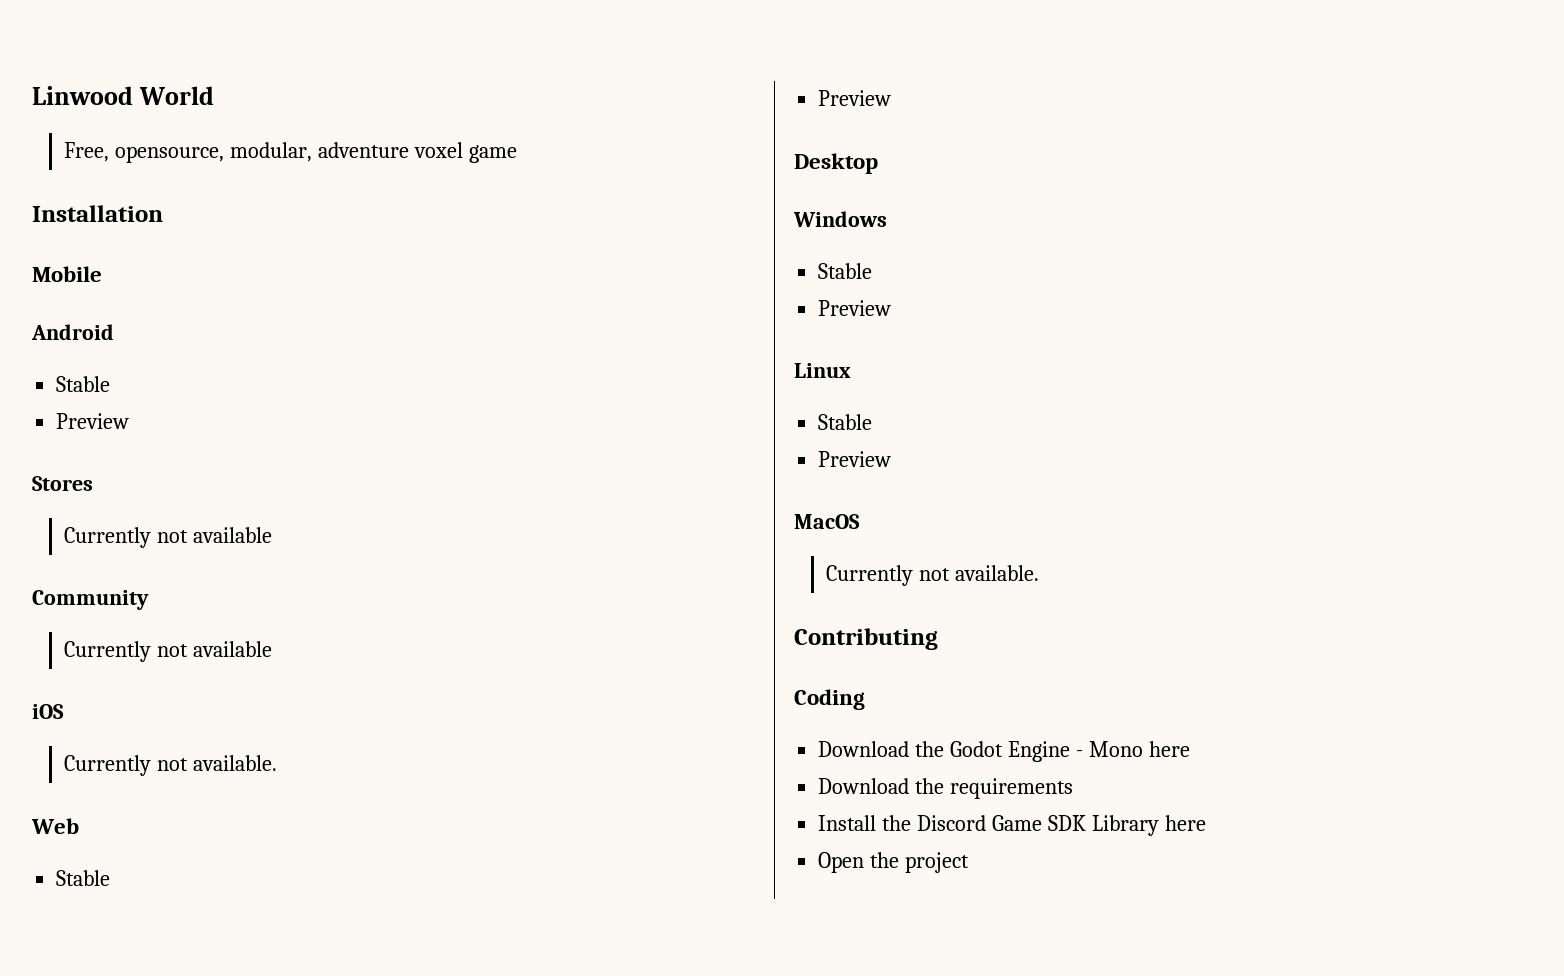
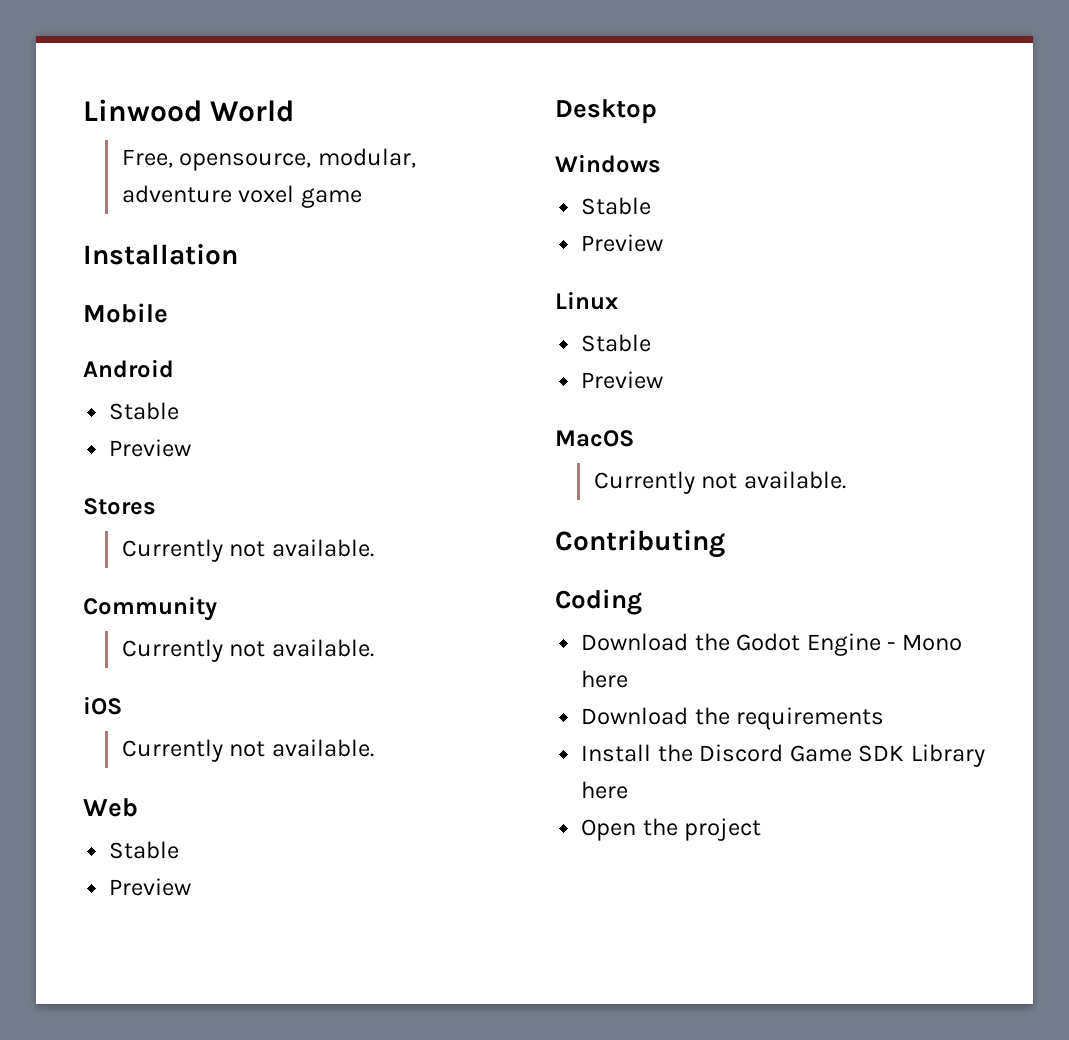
  Stores
- Currently not available
+ Currently not available.
  Community
- Currently not available
+ Currently not available.

